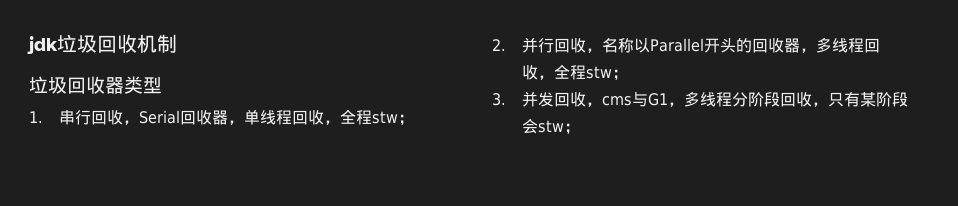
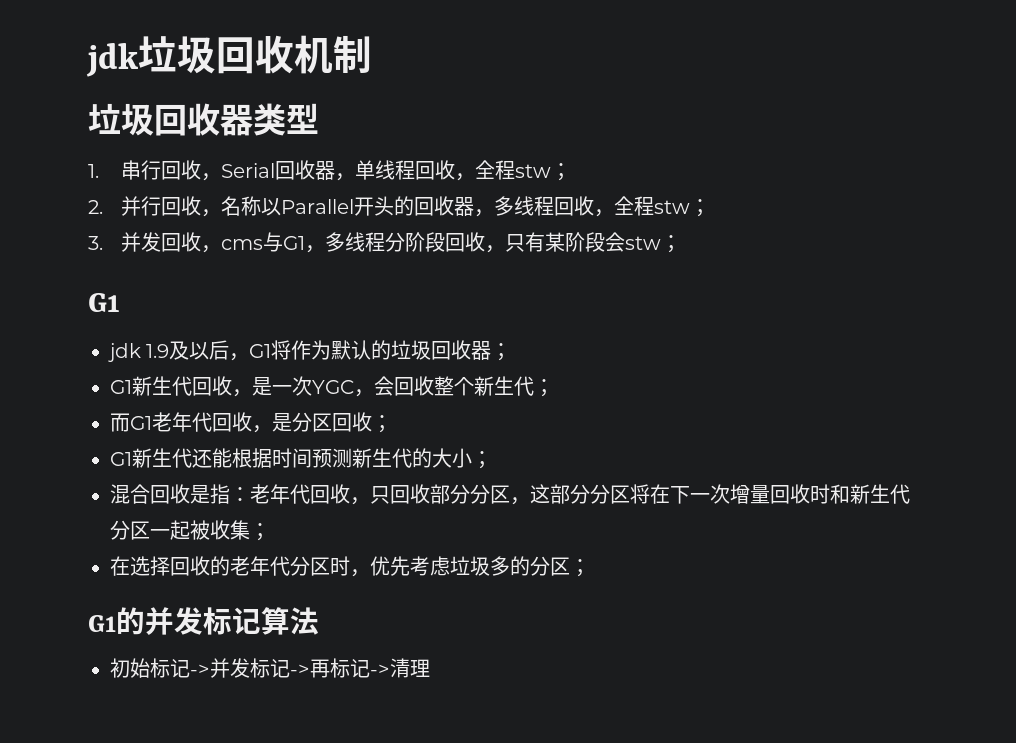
  3.并发回收，cms与G1，多线程分阶段回收，只有某阶段会stw；
+ G1
+ jdk 1.9及以后，G1将作为默认的垃圾回收器；
+ G1新生代回收，是一次YGC，会回收整个新生代；
+ 而G1老年代回收，是分区回收；
+ G1新生代还能根据时间预测新生代的大小；
+ 混合回收是指：老年代回收，只回收部分分区，这部分分区将在下一次增量回收时和新生代分区一起被收集；
+ 在选择回收的老年代分区时，优先考虑垃圾多的分区；
+ G1的并发标记算法
+ 初始标记->并发标记->再标记->清理

